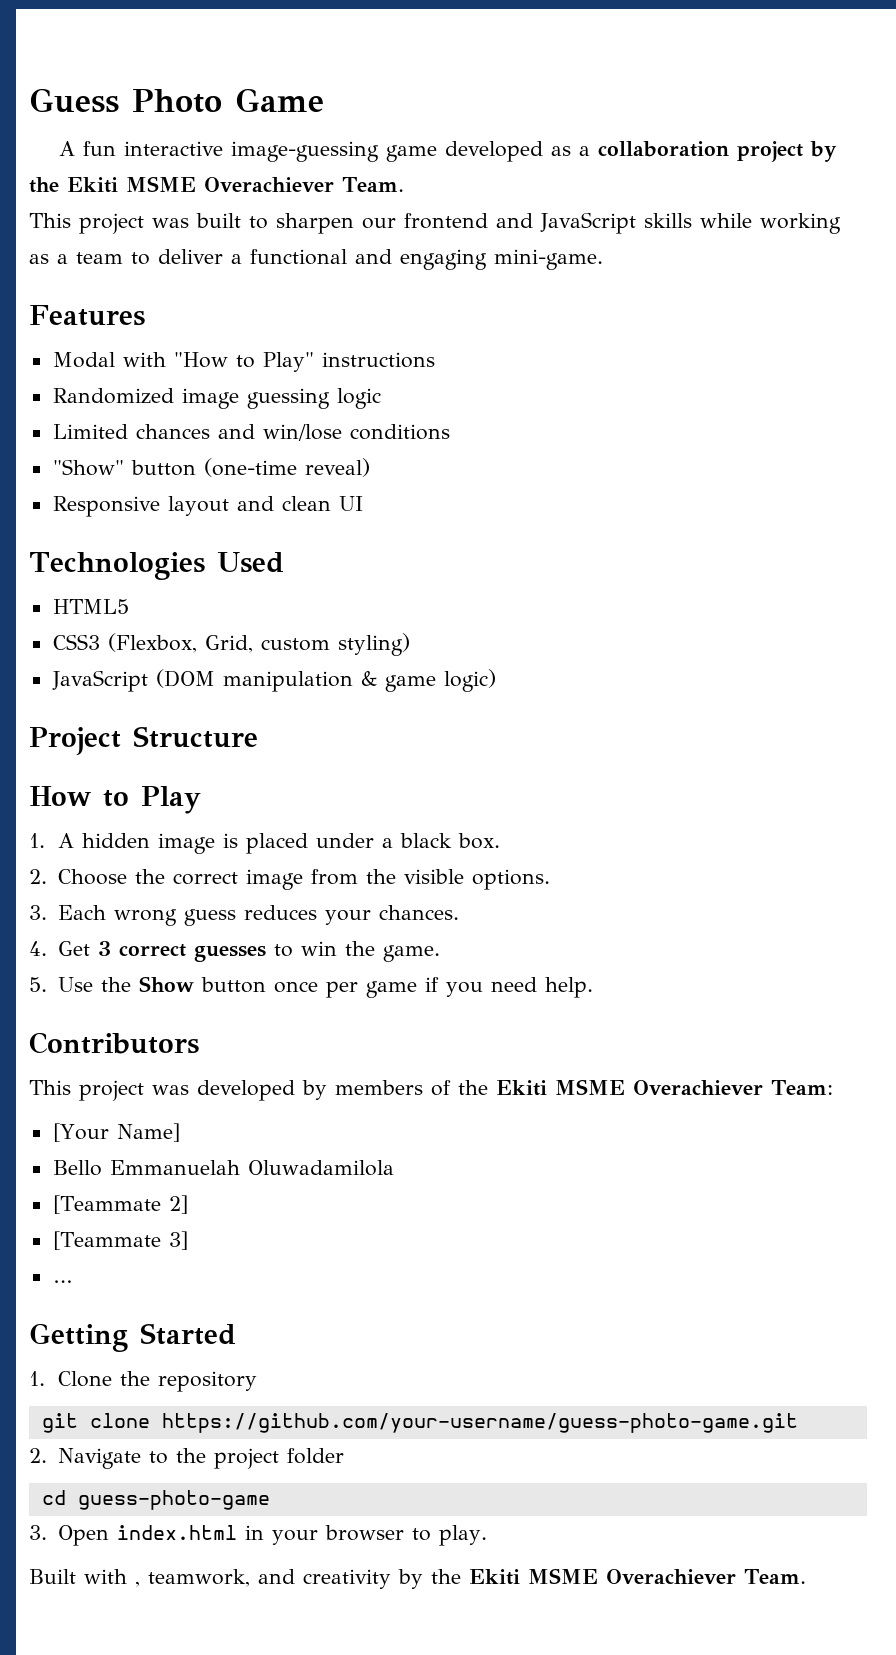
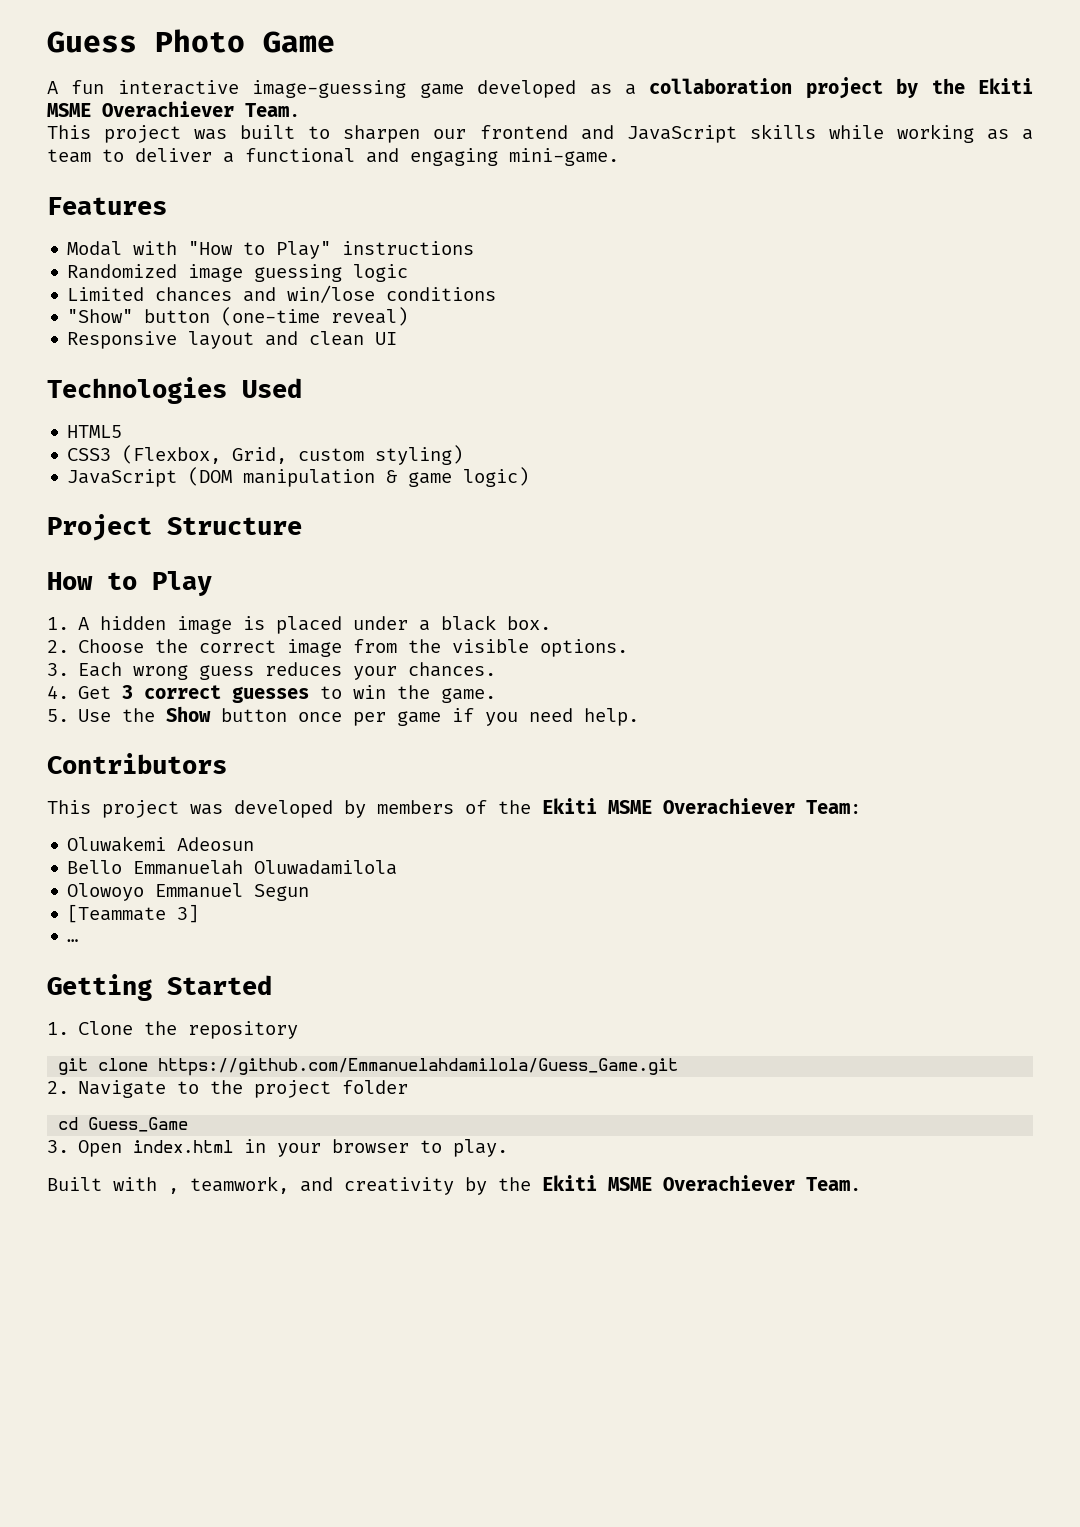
- [Your Name]
+ Oluwakemi Adeosun
- [Teammate 2]
+ Olowoyo Emmanuel Segun
- git clone https://github.com/your-username/guess-photo-game.git
+ git clone https://github.com/Emmanuelahdamilola/Guess_Game.git
- cd guess-photo-game
+ cd Guess_Game

